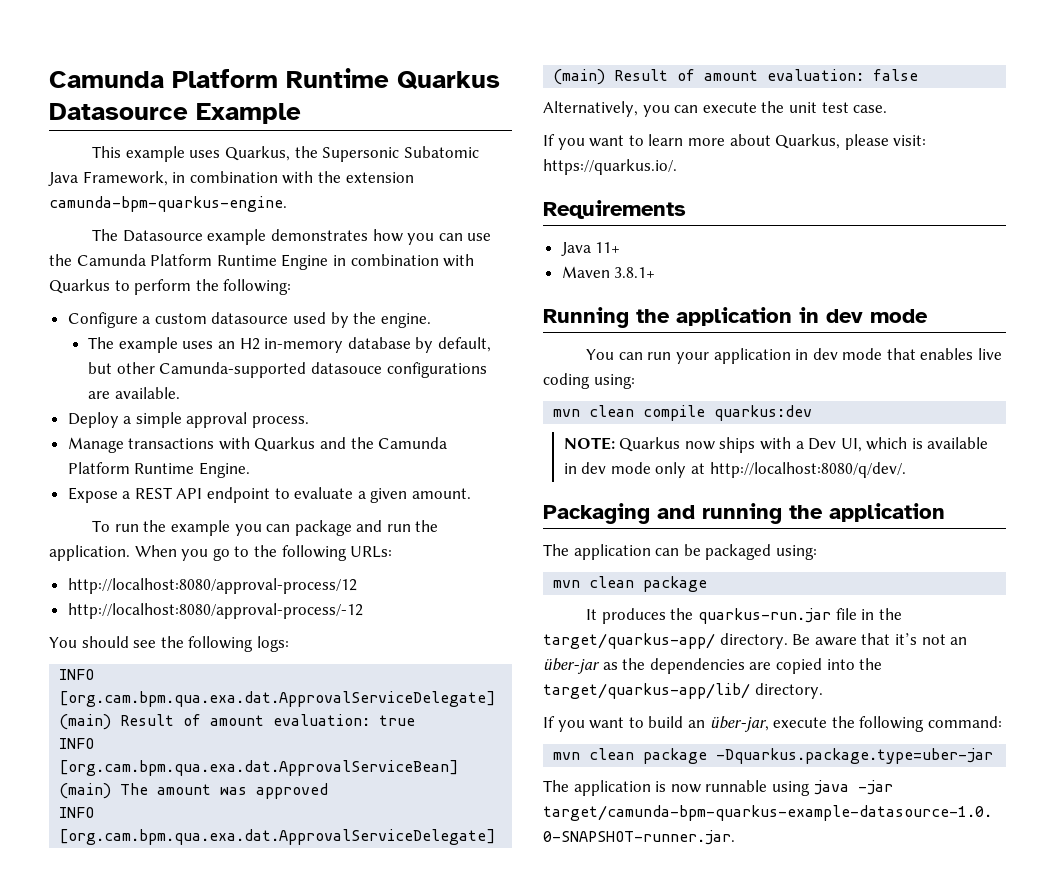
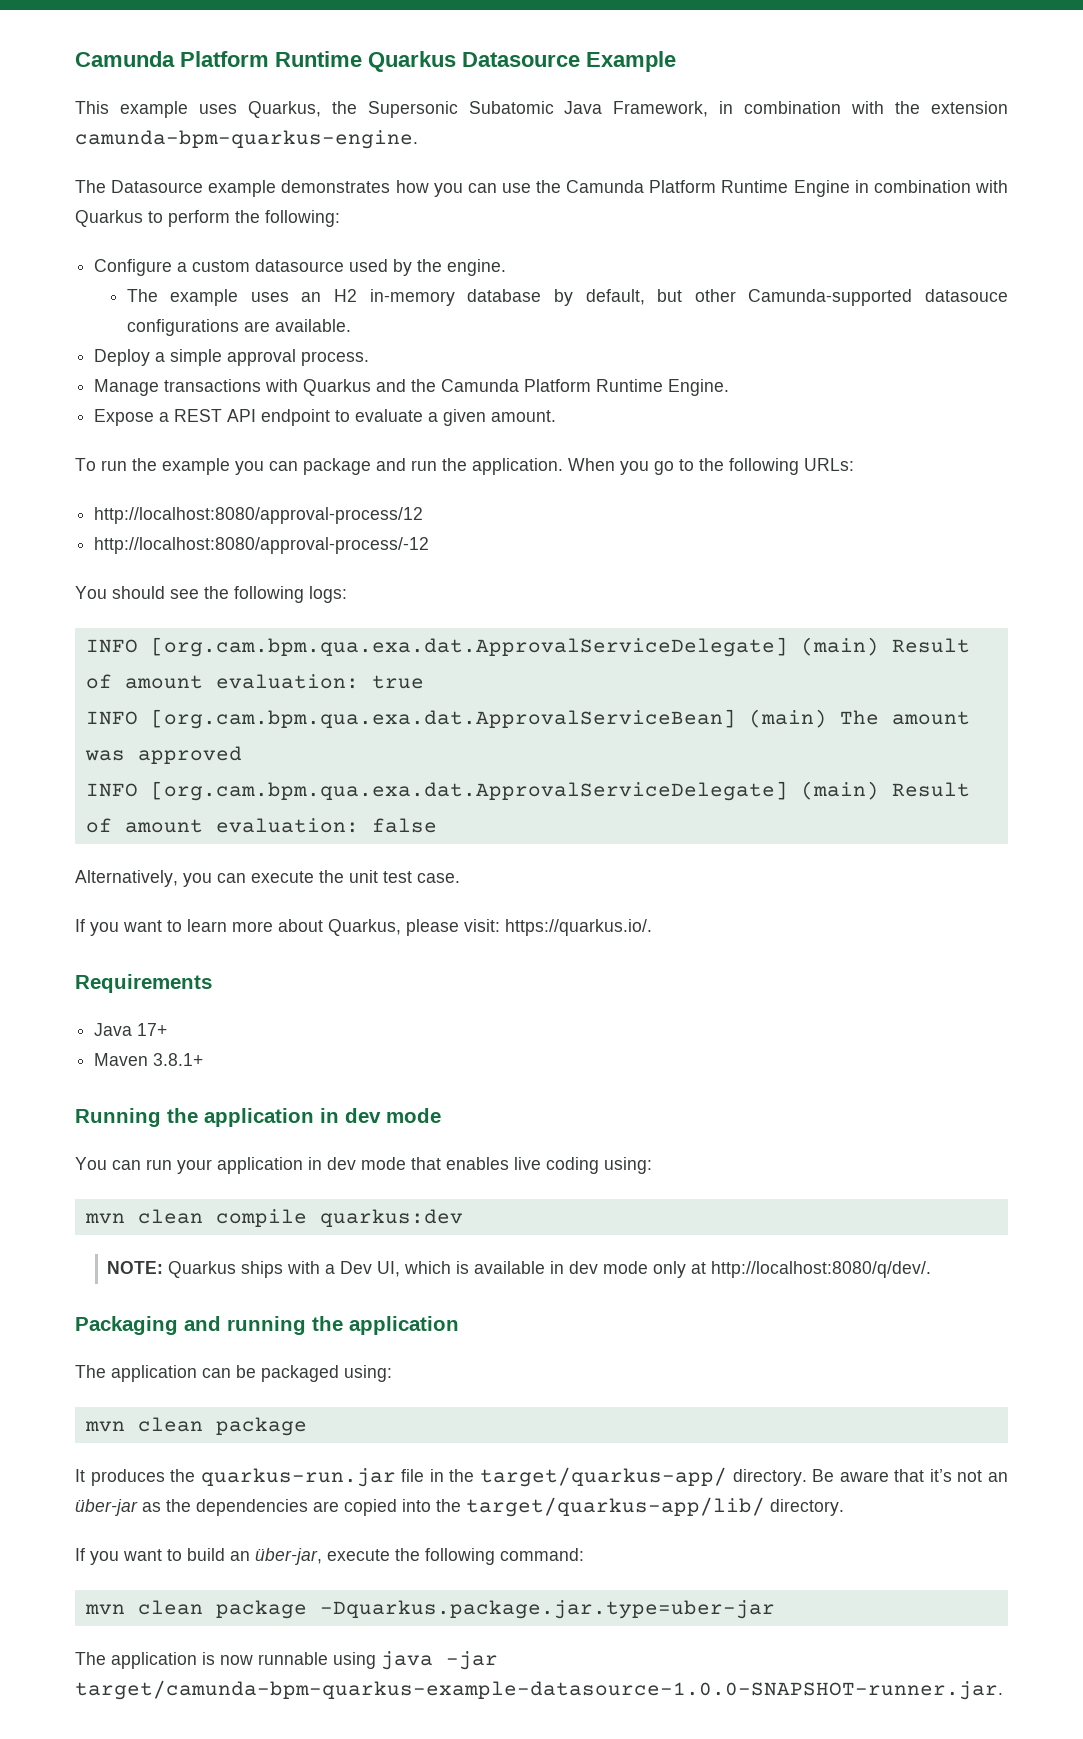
- Java 11+
+ Java 17+
- NOTE: Quarkus now ships with a Dev UI, which is available in dev mode only at http://localhost:8080/q/dev/.
+ NOTE: Quarkus ships with a Dev UI, which is available in dev mode only at http://localhost:8080/q/dev/.
- mvn clean package -Dquarkus.package.type=uber-jar
+ mvn clean package -Dquarkus.package.jar.type=uber-jar

